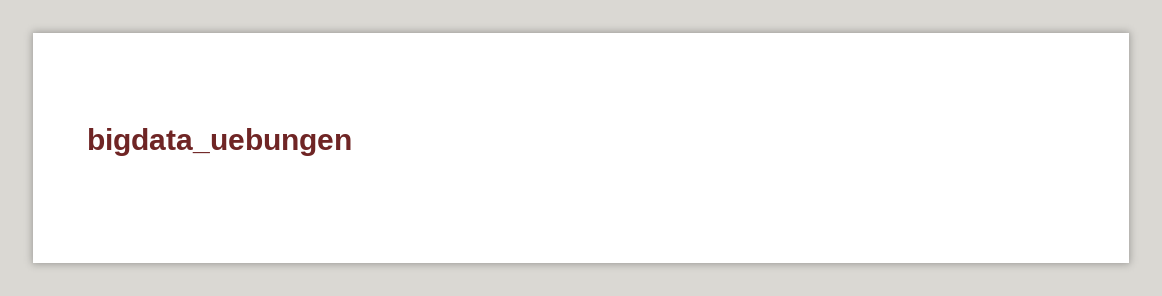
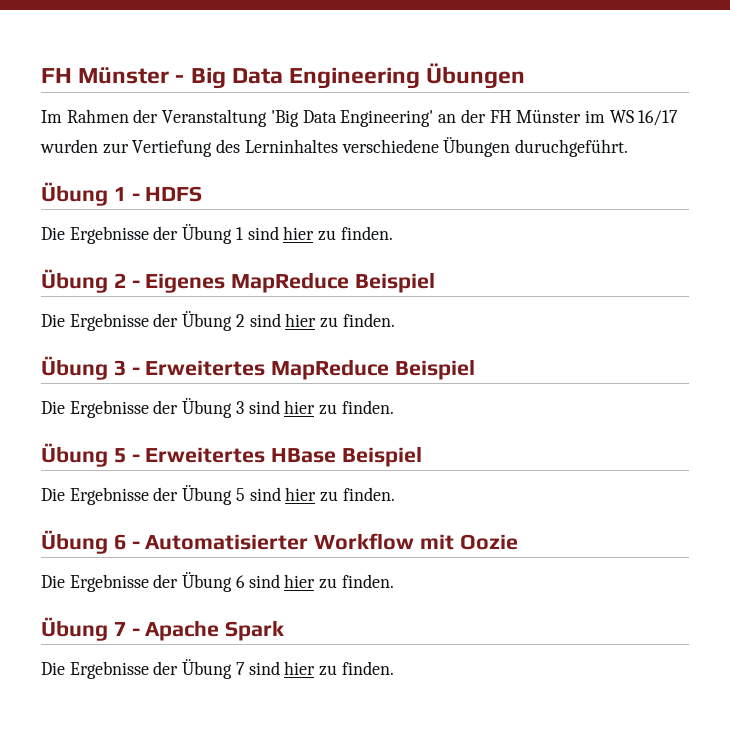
- bigdata_uebungen
+ FH Münster - Big Data Engineering Übungen
+ Im Rahmen der Veranstaltung 'Big Data Engineering' an der FH Münster im WS 16/17 wurden zur Vertiefung des Lerninhaltes verschiedene Übungen duruchgeführt.
+ Übung 1 - HDFS
+ Die Ergebnisse der Übung 1 sind hier zu finden.
+ Übung 2 - Eigenes MapReduce Beispiel
+ Die Ergebnisse der Übung 2 sind hier zu finden.
+ Übung 3 - Erweitertes MapReduce Beispiel
+ Die Ergebnisse der Übung 3 sind hier zu finden.
+ Übung 5 - Erweitertes HBase Beispiel
+ Die Ergebnisse der Übung 5 sind hier zu finden.
+ Übung 6 - Automatisierter Workflow mit Oozie
+ Die Ergebnisse der Übung 6 sind hier zu finden.
+ Übung 7 - Apache Spark
+ Die Ergebnisse der Übung 7 sind hier zu finden.

